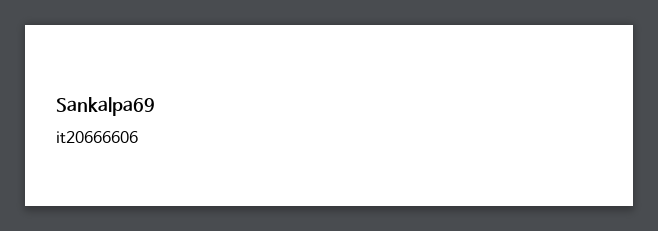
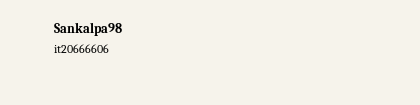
- Sankalpa69
+ Sankalpa98

